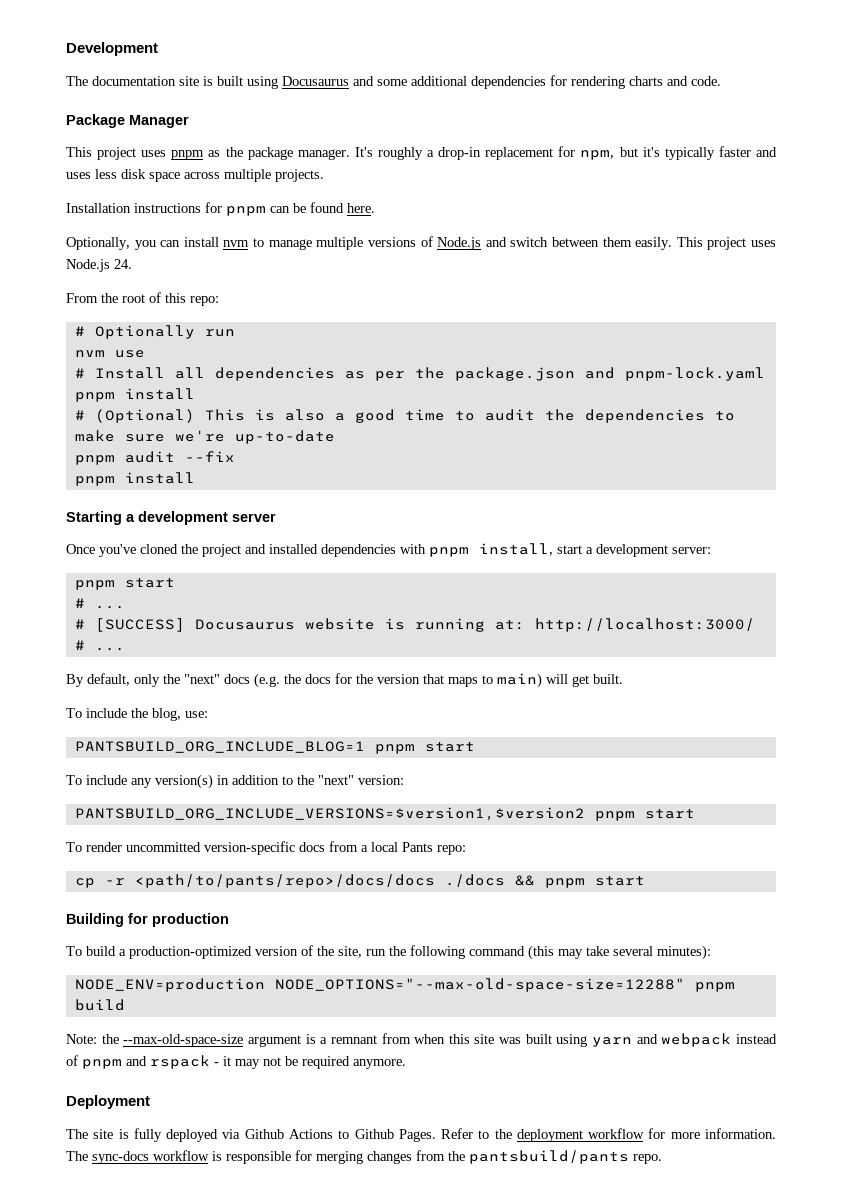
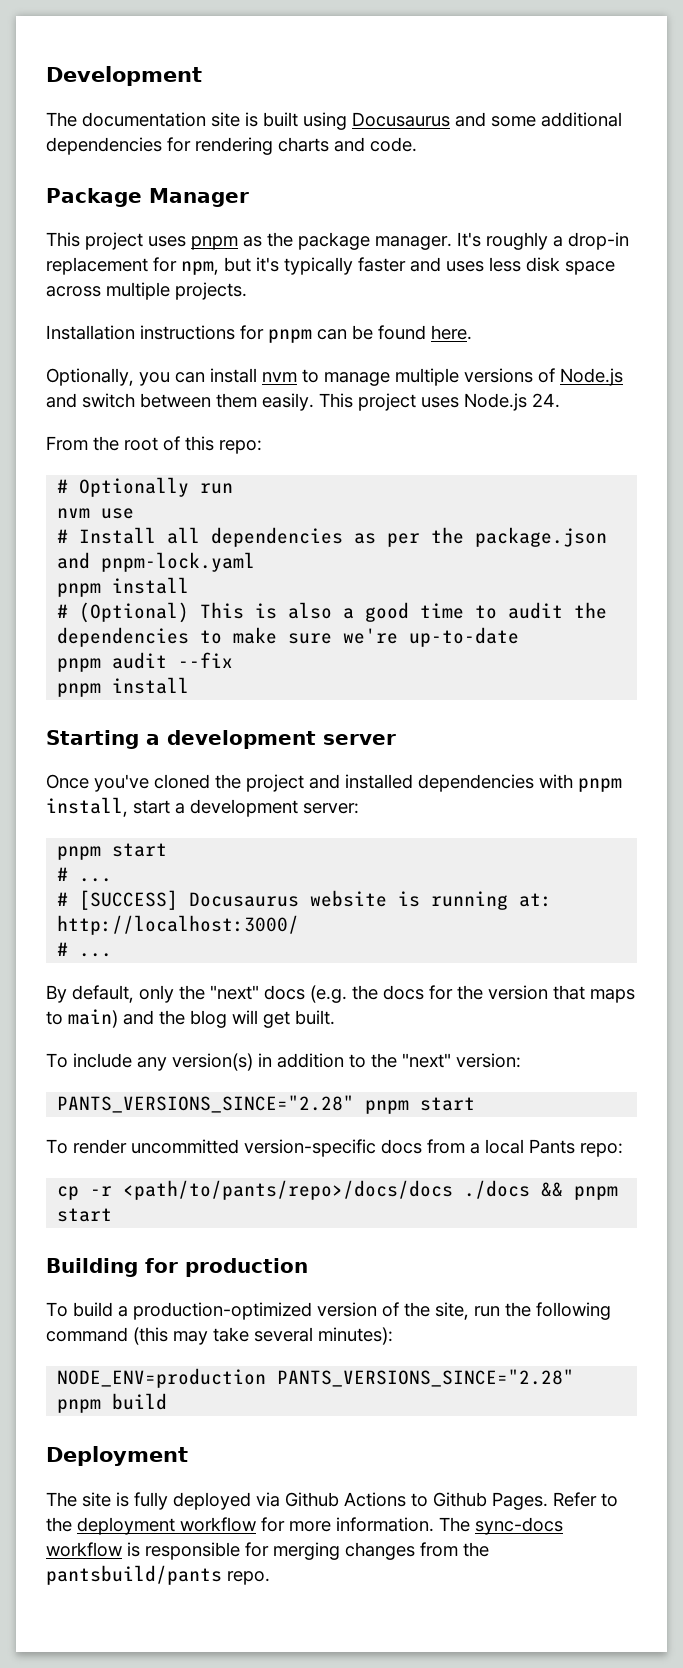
- By default, only the "next" docs (e.g. the docs for the version that maps to main) will get built.
+ By default, only the "next" docs (e.g. the docs for the version that maps to main) and the blog will get built.
- To include the blog, use:
- PANTSBUILD_ORG_INCLUDE_BLOG=1 pnpm start
- PANTSBUILD_ORG_INCLUDE_VERSIONS=$version1,$version2 pnpm start
+ PANTS_VERSIONS_SINCE="2.28" pnpm start
- NODE_ENV=production NODE_OPTIONS="--max-old-space-size=12288" pnpm build
+ NODE_ENV=production PANTS_VERSIONS_SINCE="2.28" pnpm build
- Note: the --max-old-space-size argument is a remnant from when this site was built using yarn and webpack instead of pnpm and rspack - it may not be required anymore.

